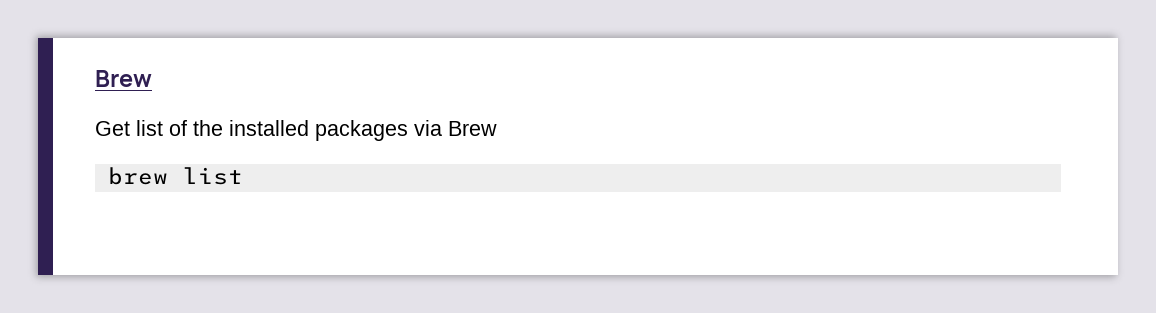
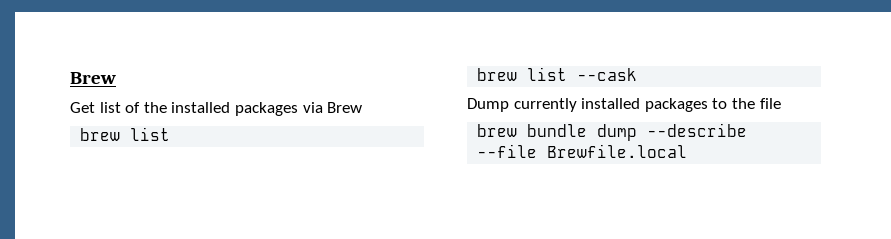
+ brew list --cask
+ Dump currently installed packages to the file
+ brew bundle dump --describe --file Brewfile.local

